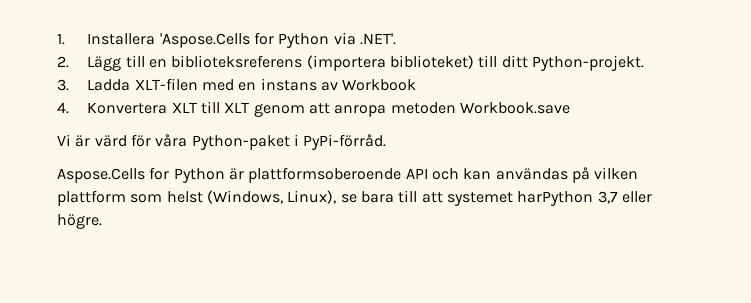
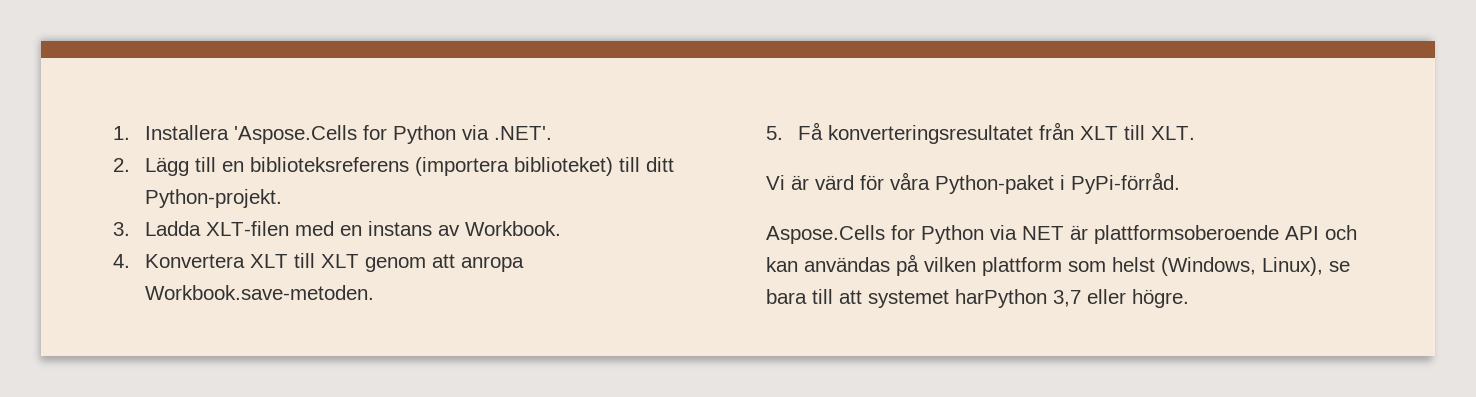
- 3. Ladda XLT-filen med en instans av Workbook
+ 3. Ladda XLT-filen med en instans av Workbook.
- 4. Konvertera XLT till XLT genom att anropa metoden Workbook.save
+ 4. Konvertera XLT till XLT genom att anropa Workbook.save-metoden.
+ 5. Få konverteringsresultatet från XLT till XLT.
- Aspose.Cells for Python är plattformsoberoende API och kan användas på vilken plattform som helst (Windows, Linux), se bara till att systemet harPython 3,7 eller högre.
+ Aspose.Cells for Python via NET är plattformsoberoende API och kan användas på vilken plattform som helst (Windows, Linux), se bara till att systemet harPython 3,7 eller högre.

